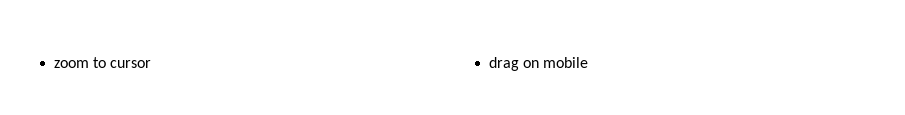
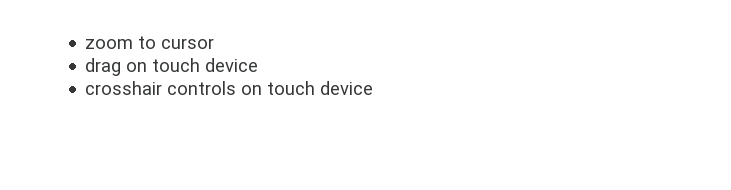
- drag on mobile
+ drag on touch device
+ crosshair controls on touch device

